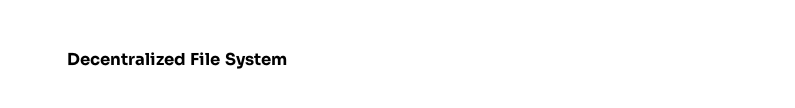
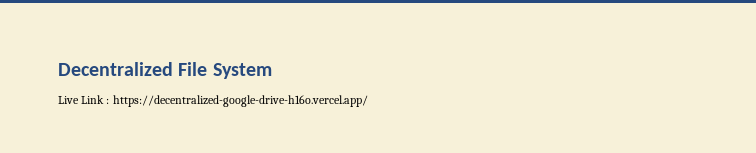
+ Live Link : https://decentralized-google-drive-h16o.vercel.app/

